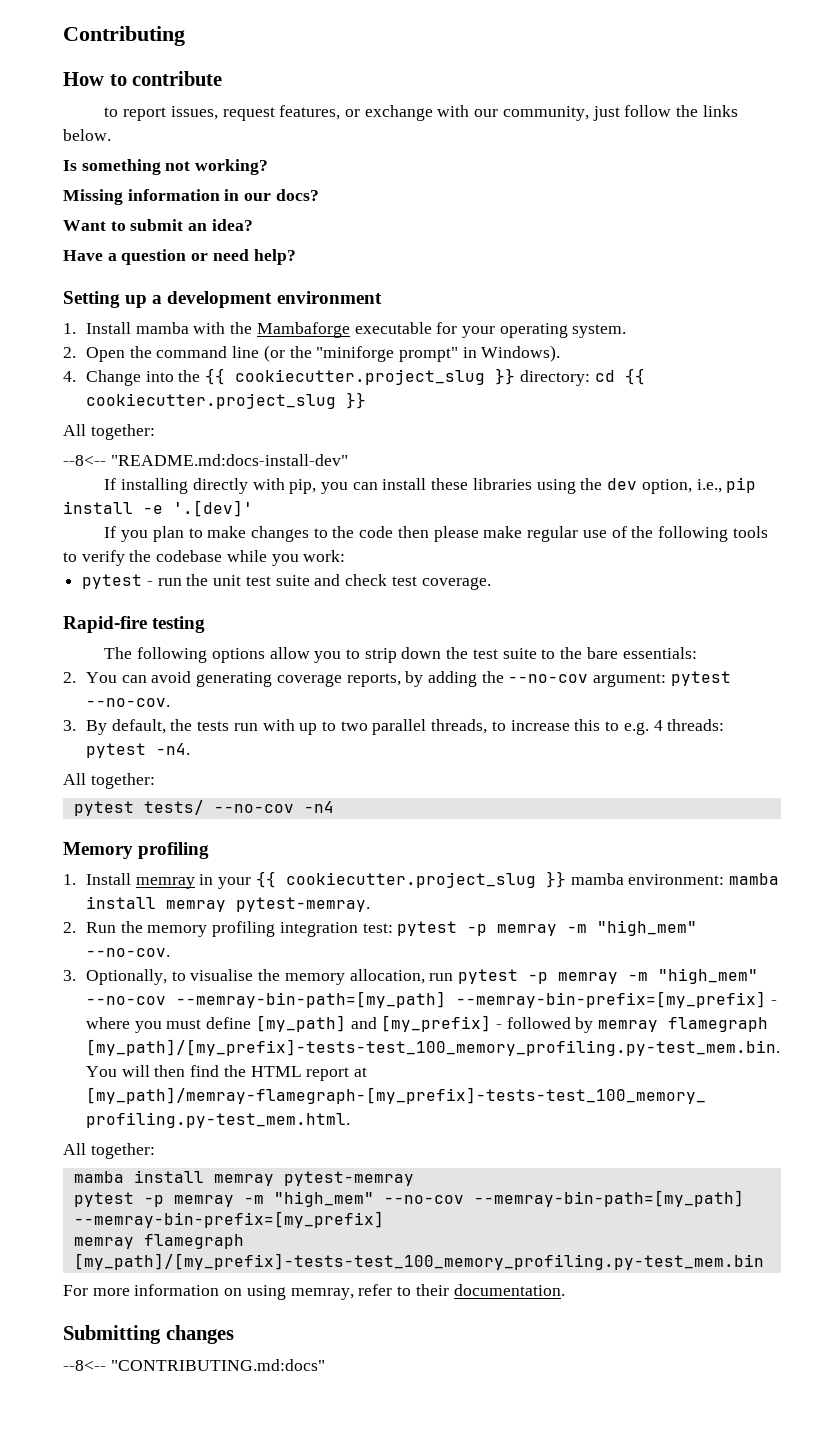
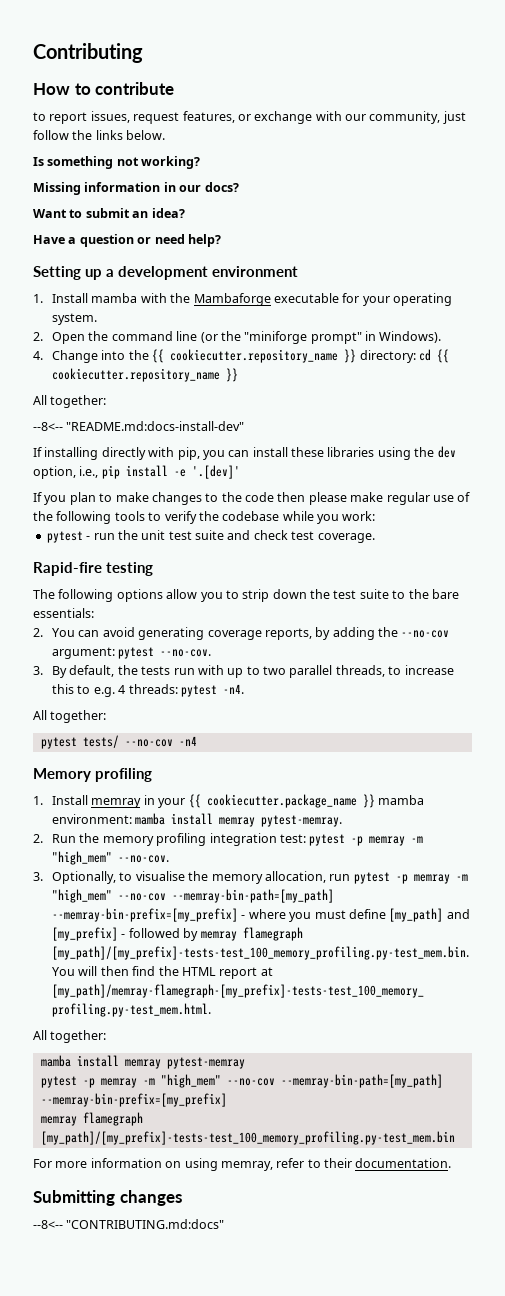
- 4. Change into the {{ cookiecutter.project_slug }} directory: cd {{ cookiecutter.project_slug }}
+ 4. Change into the {{ cookiecutter.repository_name }} directory: cd {{ cookiecutter.repository_name }}
- 1. Install memray in your {{ cookiecutter.project_slug }} mamba environment: mamba install memray pytest-memray.
+ 1. Install memray in your {{ cookiecutter.package_name }} mamba environment: mamba install memray pytest-memray.

